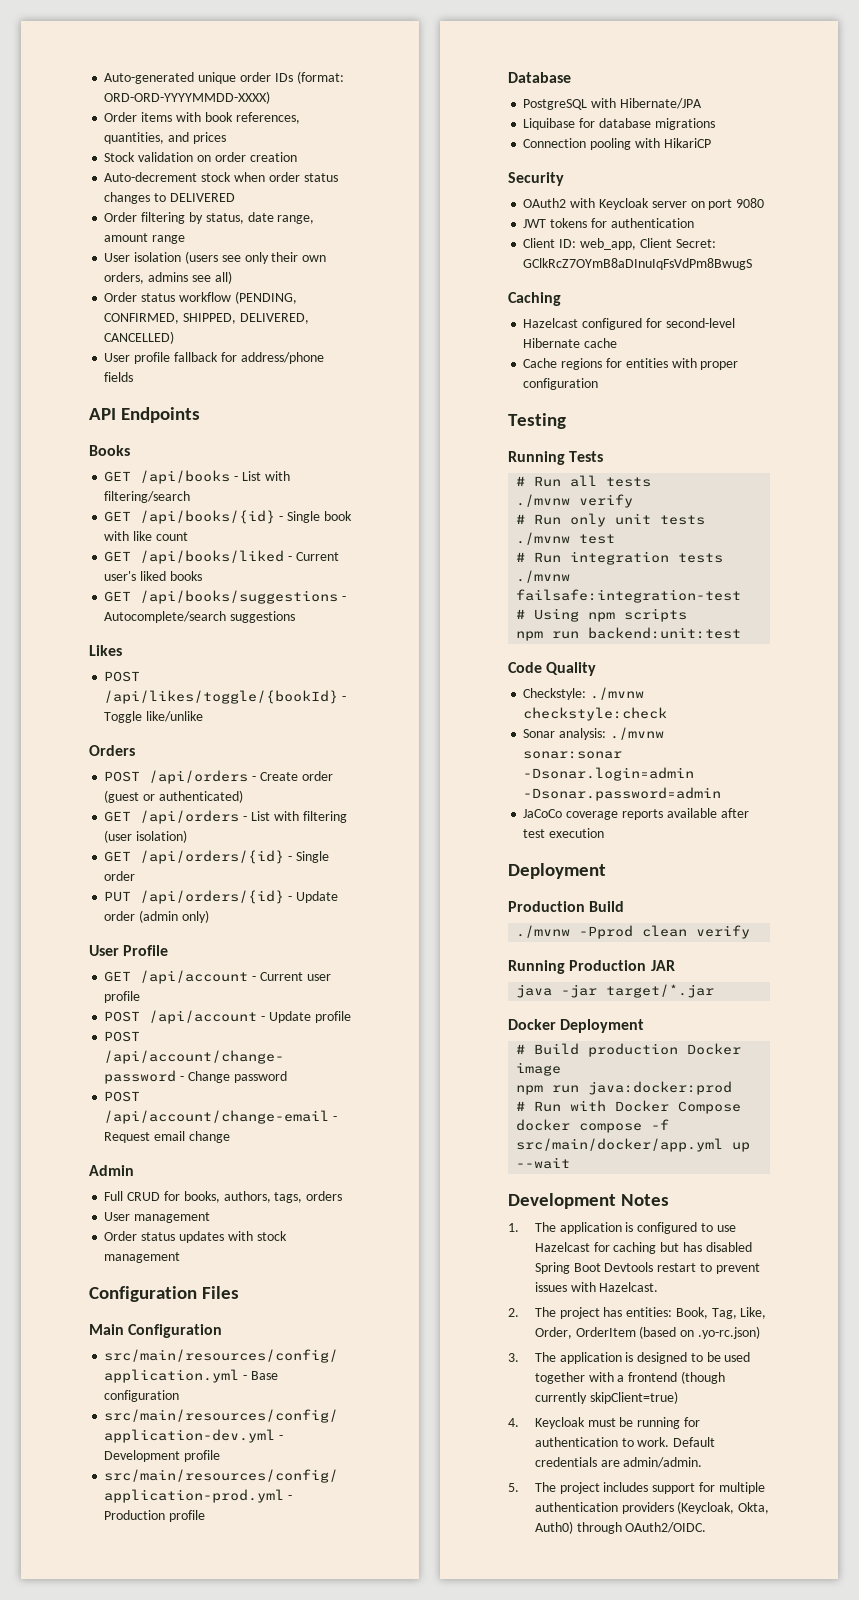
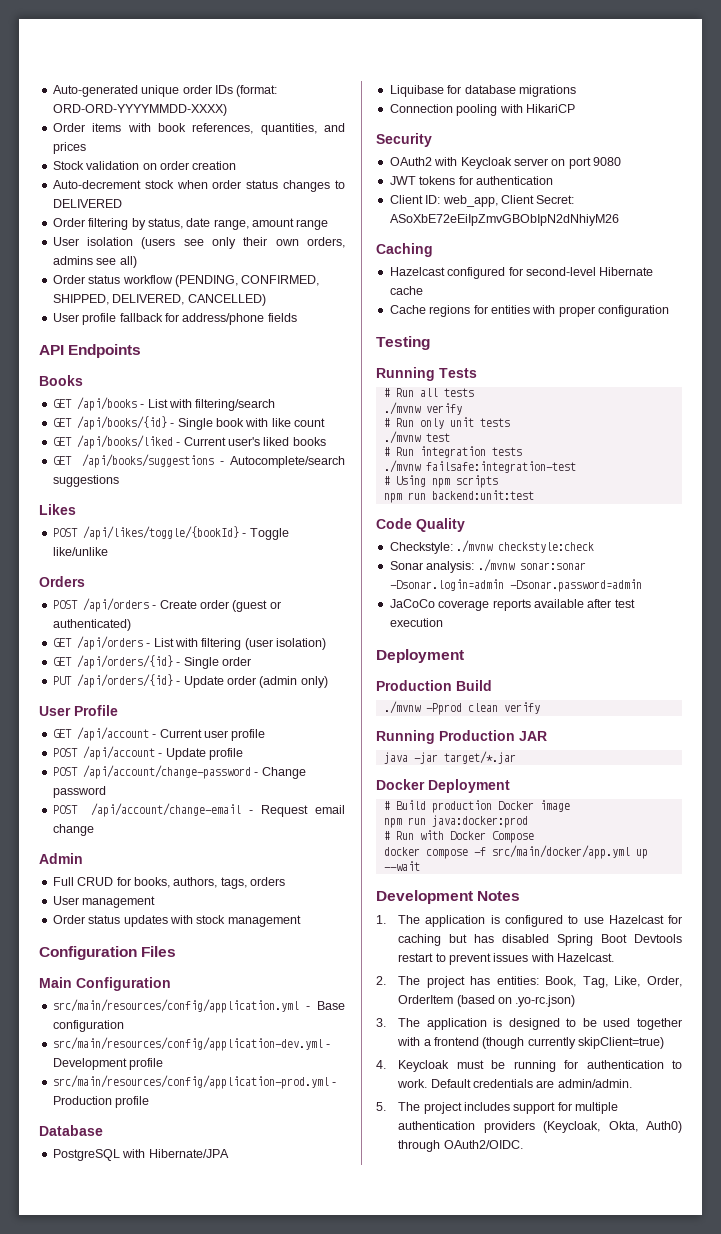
- Client ID: web_app, Client Secret: GClkRcZ7OYmB8aDInuIqFsVdPm8BwugS
+ Client ID: web_app, Client Secret: ASoXbE72eEiIpZmvGBObIpN2dNhiyM26

